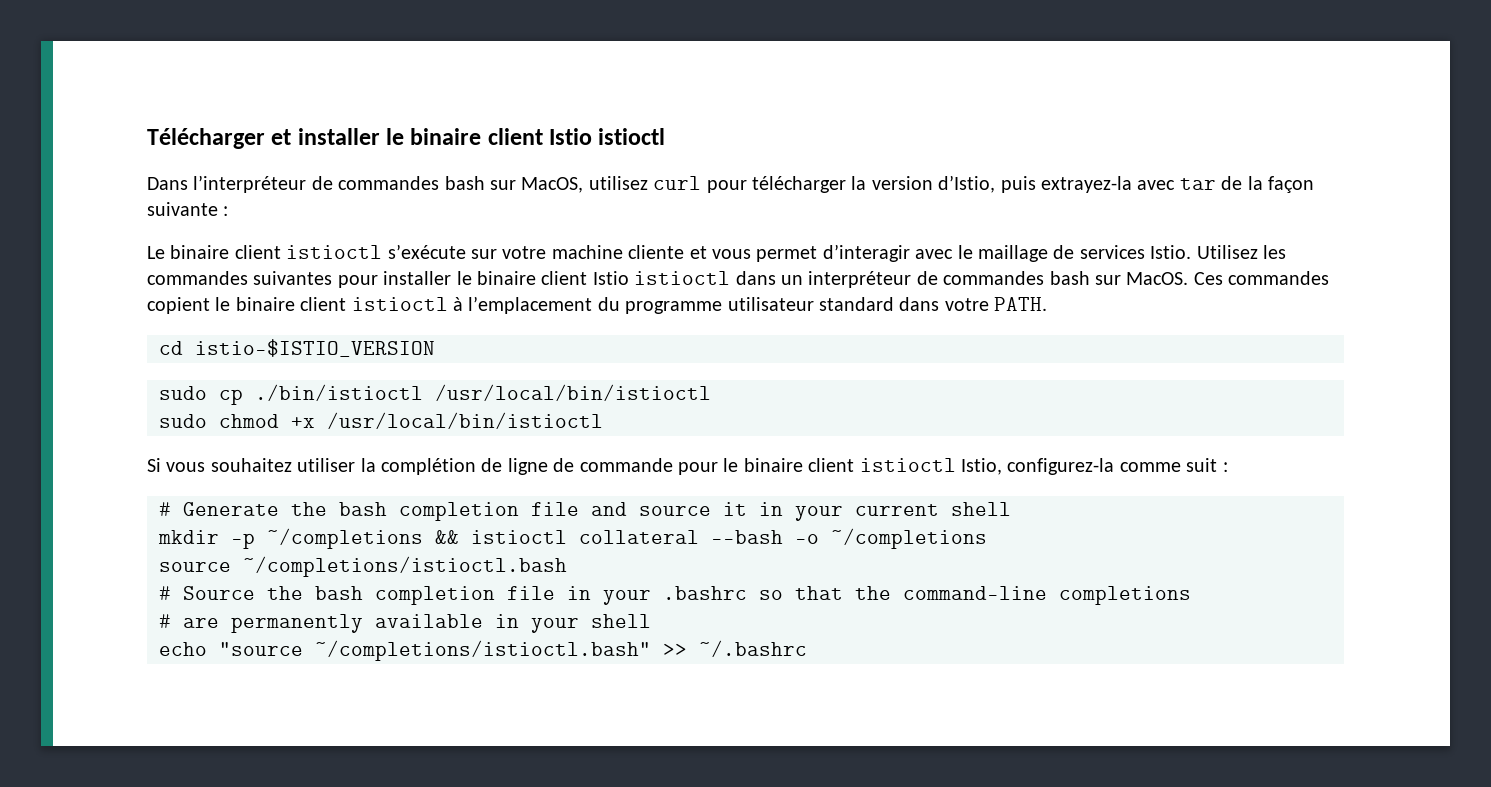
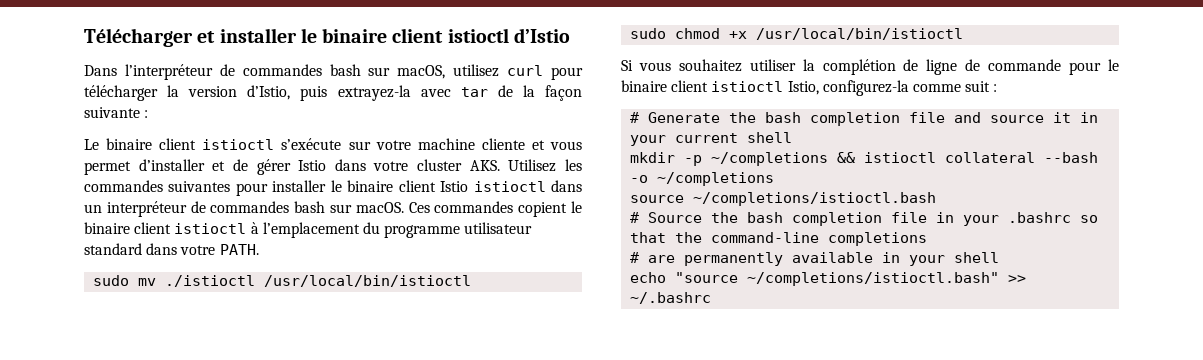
- Télécharger et installer le binaire client Istio istioctl
+ Télécharger et installer le binaire client istioctl d’Istio
- Dans l’interpréteur de commandes bash sur MacOS, utilisez curl pour télécharger la version d’Istio, puis extrayez-la avec tar de la façon suivante :
+ Dans l’interpréteur de commandes bash sur macOS, utilisez curl pour télécharger la version d’Istio, puis extrayez-la avec tar de la façon suivante :
- Le binaire client istioctl s’exécute sur votre machine cliente et vous permet d’interagir avec le maillage de services Istio. Utilisez les commandes suivantes pour installer le binaire client Istio istioctl dans un interpréteur de commandes bash sur MacOS.
+ Le binaire client istioctl s’exécute sur votre machine cliente et vous permet d’installer et de gérer Istio dans votre cluster AKS. Utilisez les commandes suivantes pour installer le binaire client Istio istioctl dans un interpréteur de commandes bash sur macOS.
- cd istio-$ISTIO_VERSION
- sudo cp ./bin/istioctl /usr/local/bin/istioctl
+ sudo mv ./istioctl /usr/local/bin/istioctl

